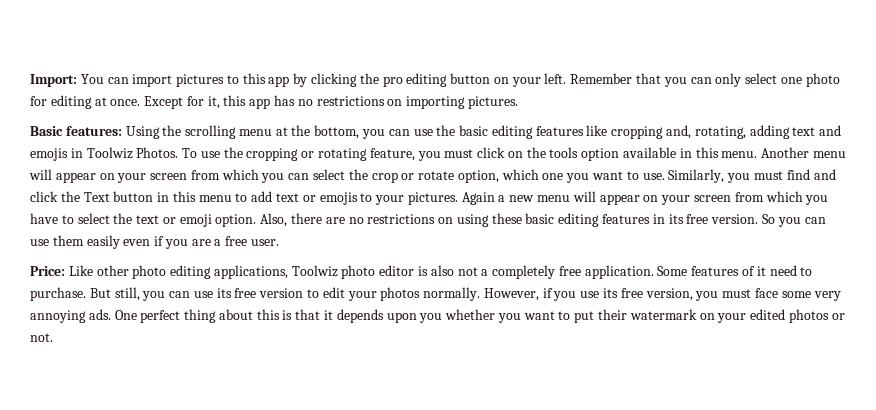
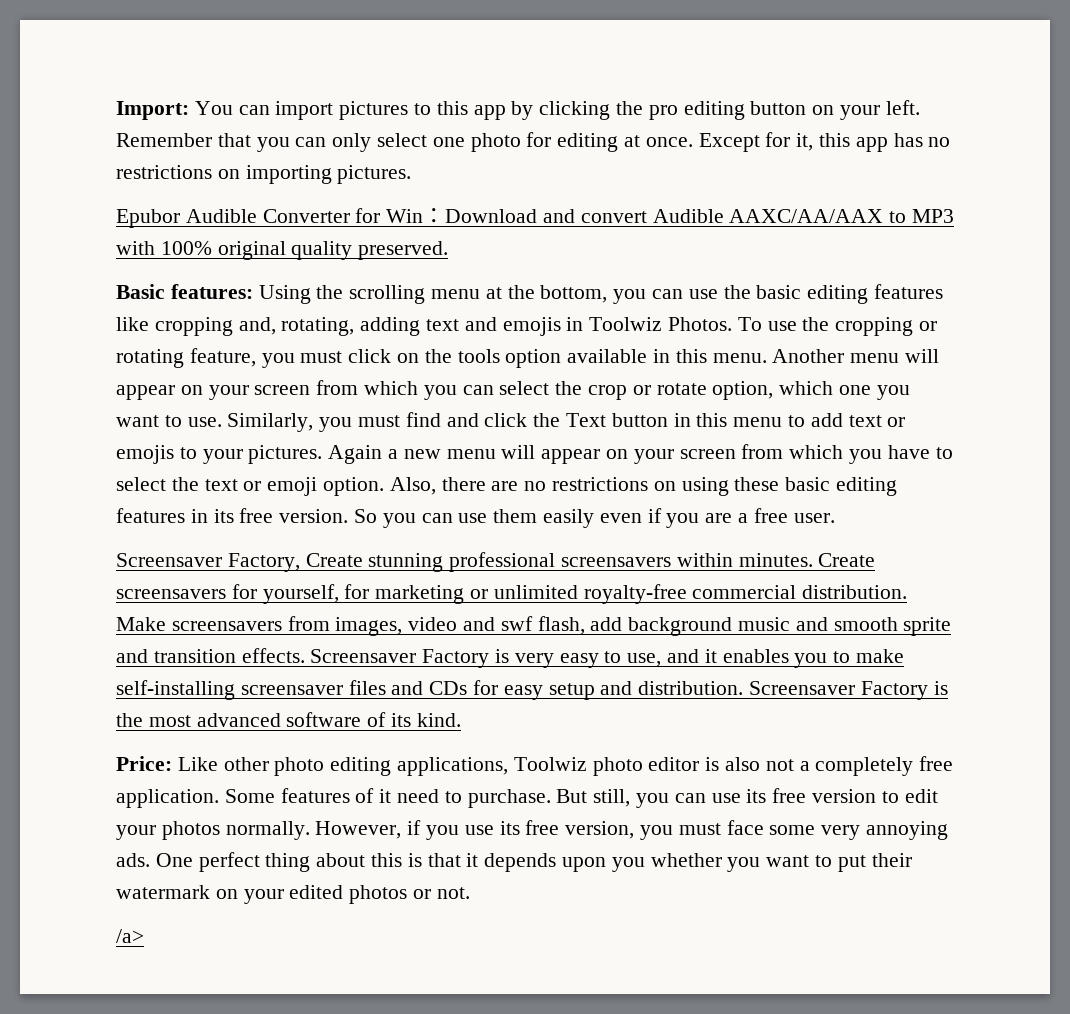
+ Epubor Audible Converter for Win：Download and convert Audible AAXC/AA/AAX to MP3 with 100% original quality preserved.
+ Screensaver Factory, Create stunning professional screensavers within minutes. Create screensavers for yourself, for marketing or unlimited royalty-free commercial distribution. Make screensavers from images, video and swf flash, add background music and smooth sprite and transition effects. Screensaver Factory is very easy to use, and it enables you to make self-installing screensaver files and CDs for easy setup and distribution. Screensaver Factory is the most advanced software of its kind.
+ /a>

